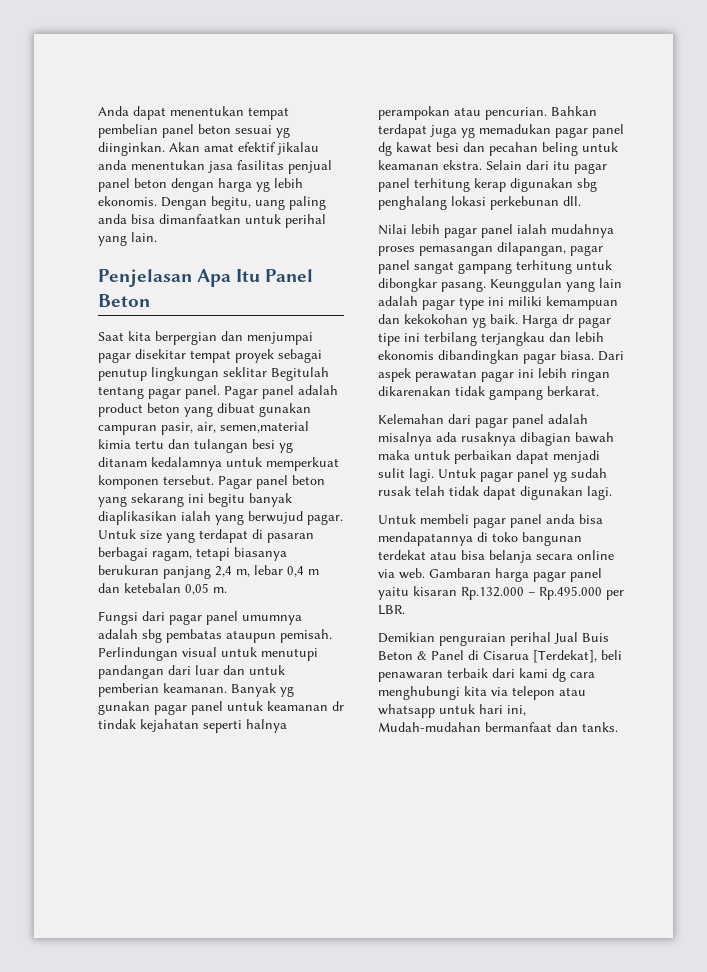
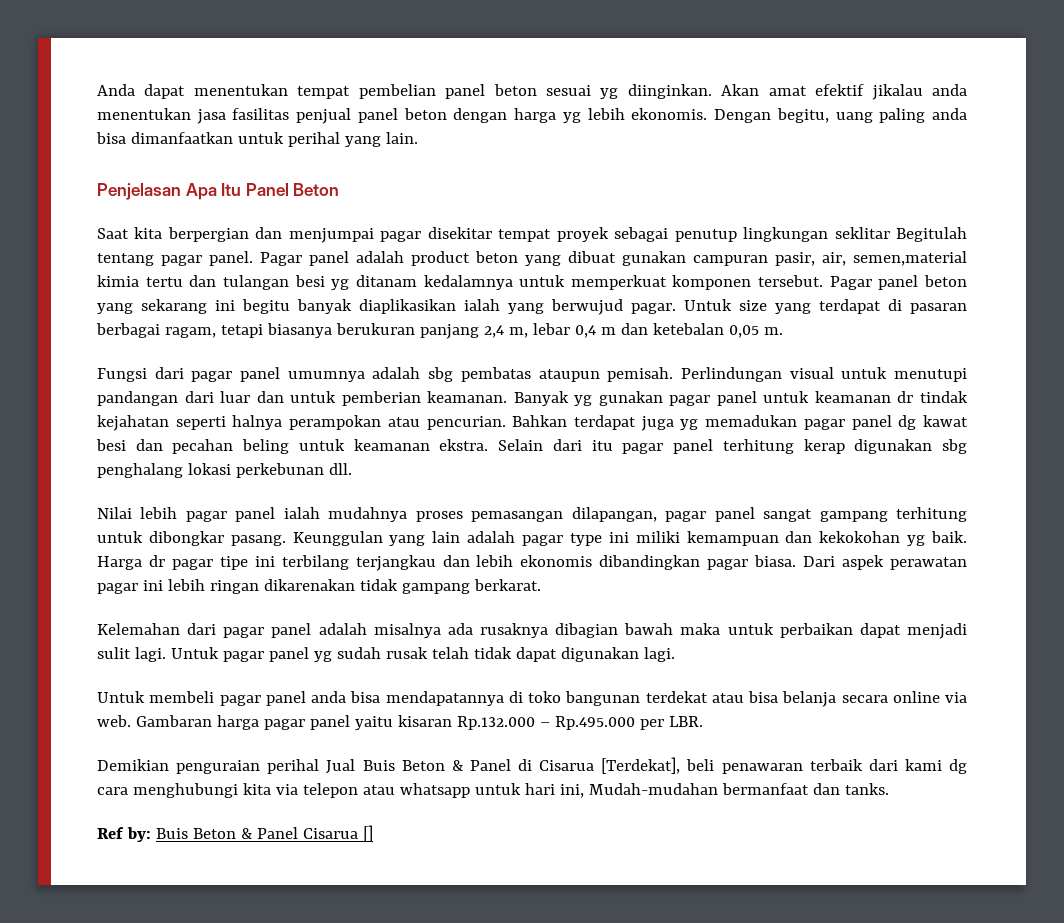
+ Ref by: Buis Beton & Panel Cisarua []

